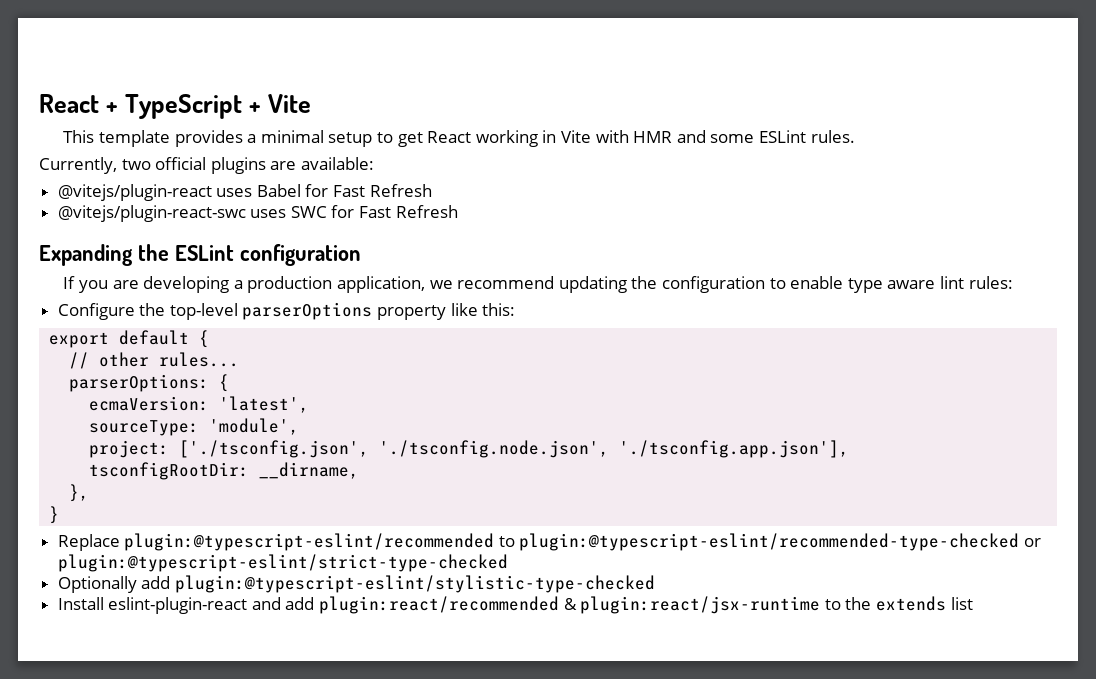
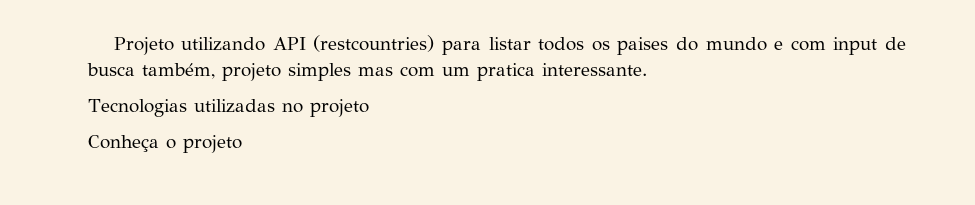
- React + TypeScript + Vite
- This template provides a minimal setup to get React working in Vite with HMR and some ESLint rules.
- Currently, two official plugins are available:
- @vitejs/plugin-react uses Babel for Fast Refresh
- @vitejs/plugin-react-swc uses SWC for Fast Refresh
- Expanding the ESLint configuration
- If you are developing a production application, we recommend updating the configuration to enable type aware lint rules:
- Configure the top-level parserOptions property like this:
- export default {
- // other rules...
- parserOptions: {
- ecmaVersion: 'latest',
- sourceType: 'module',
- project: ['./tsconfig.json', './tsconfig.node.json', './tsconfig.app.json'],
- tsconfigRootDir: __dirname,
- },
- }
- Replace plugin:@typescript-eslint/recommended to plugin:@typescript-eslint/recommended-type-checked or plugin:@typescript-eslint/strict-type-checked
- Optionally add plugin:@typescript-eslint/stylistic-type-checked
- Install eslint-plugin-react and add plugin:react/recommended & plugin:react/jsx-runtime to the extends list
+ Projeto utilizando API (restcountries) para listar todos os paises do mundo e com input de busca também, projeto simples mas com um pratica interessante.
+ Tecnologias utilizadas no projeto
+ Conheça o projeto

